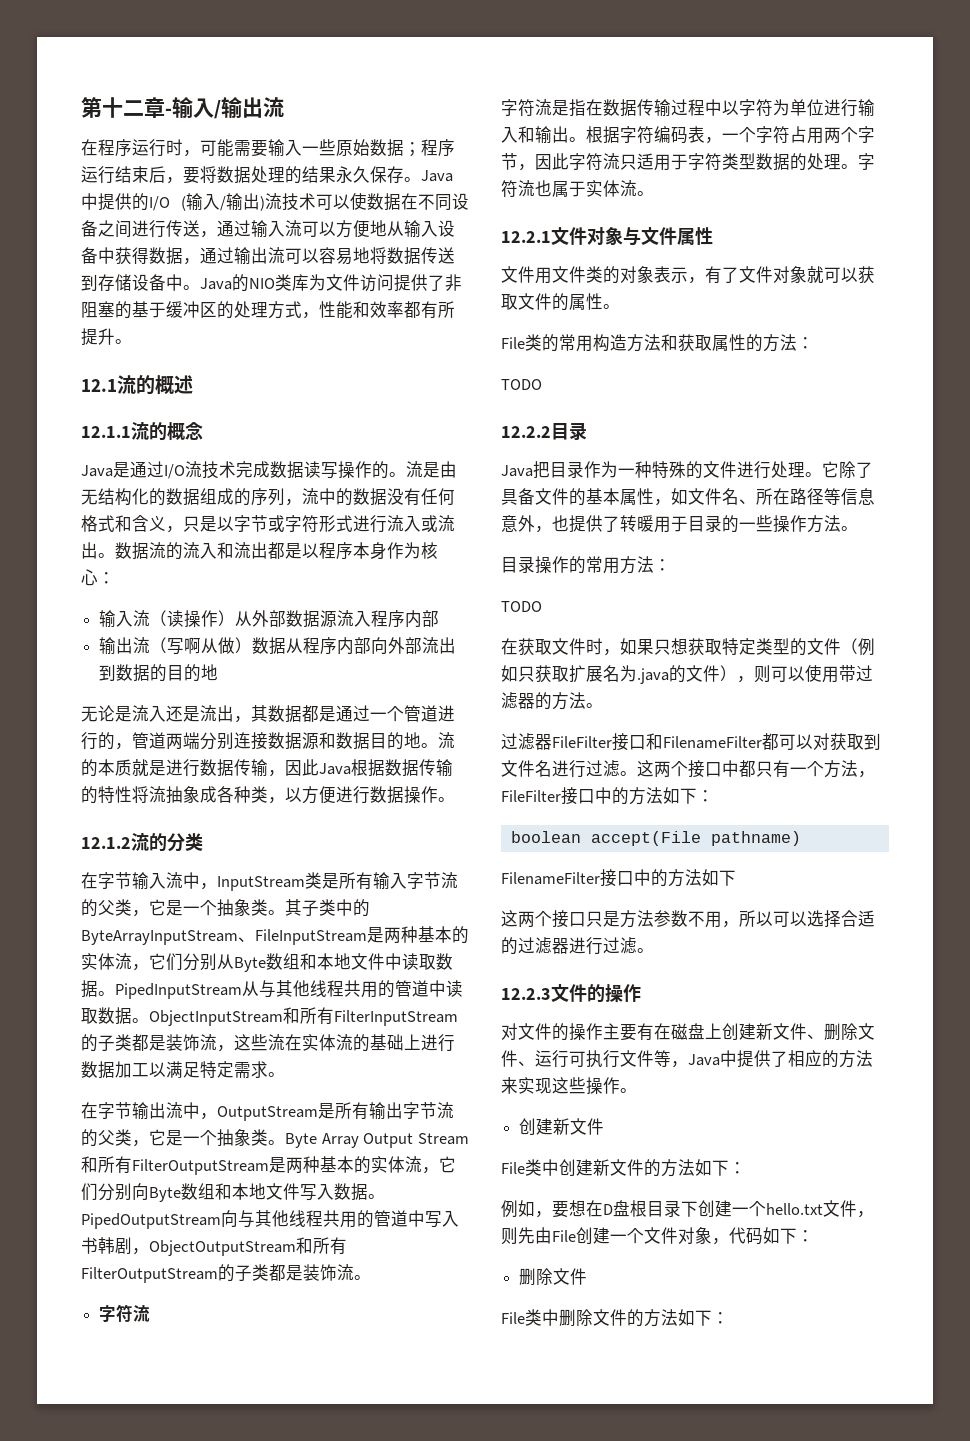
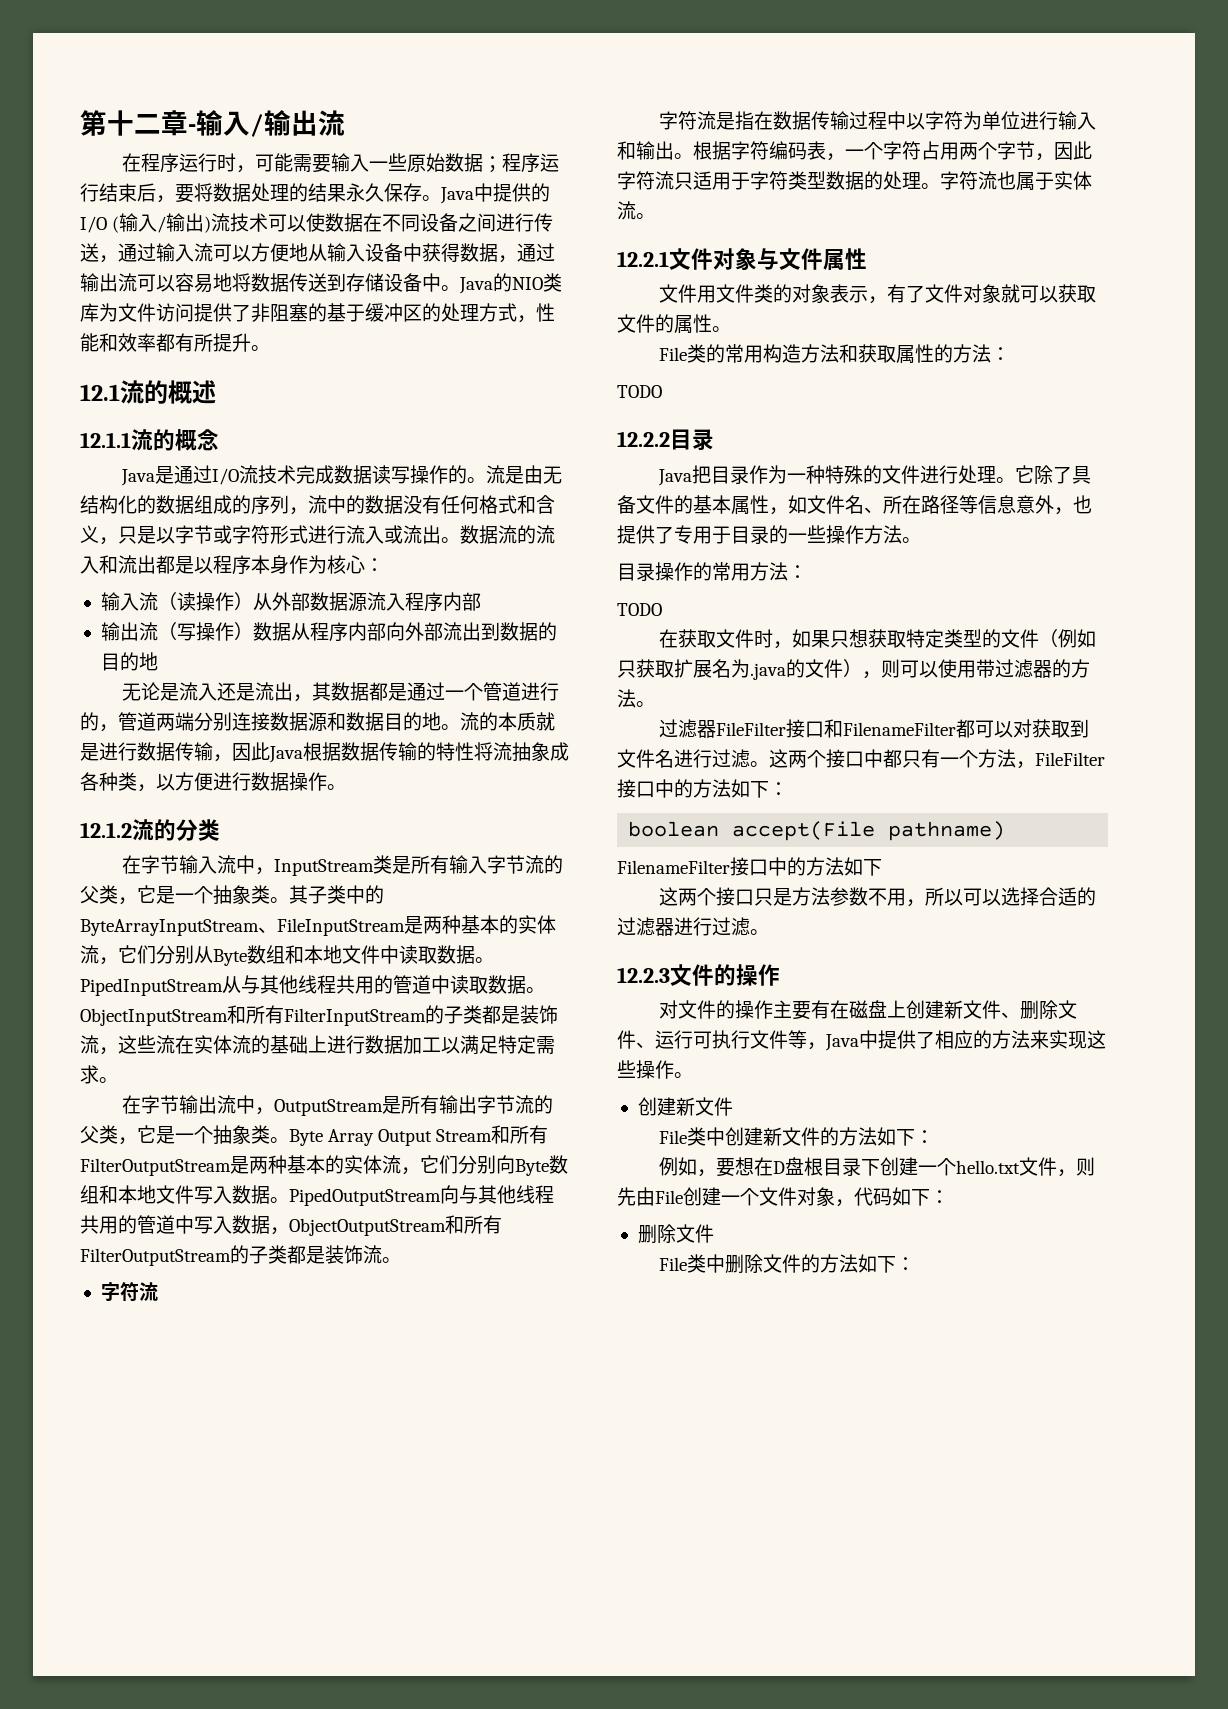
- 输出流（写啊从做）数据从程序内部向外部流出到数据的目的地
+ 输出流（写操作）数据从程序内部向外部流出到数据的目的地
- PipedOutputStream向与其他线程共用的管道中写入书韩剧，ObjectOutputStream和所有FilterOutputStream的子类都是装饰流。
+ PipedOutputStream向与其他线程共用的管道中写入数据，ObjectOutputStream和所有FilterOutputStream的子类都是装饰流。
- 它除了具备文件的基本属性，如文件名、所在路径等信息意外，也提供了转暖用于目录的一些操作方法。
+ 它除了具备文件的基本属性，如文件名、所在路径等信息意外，也提供了专用于目录的一些操作方法。

